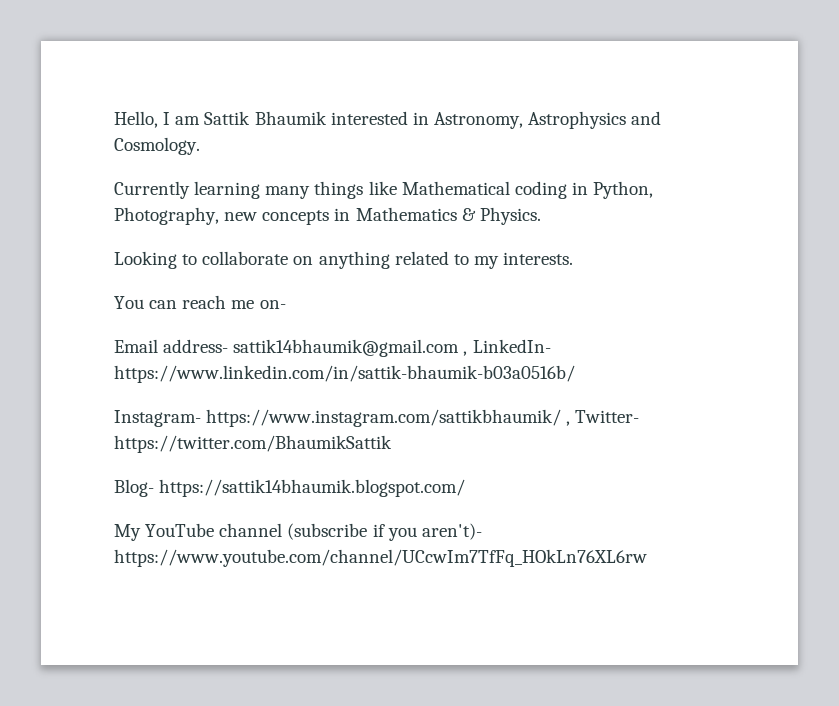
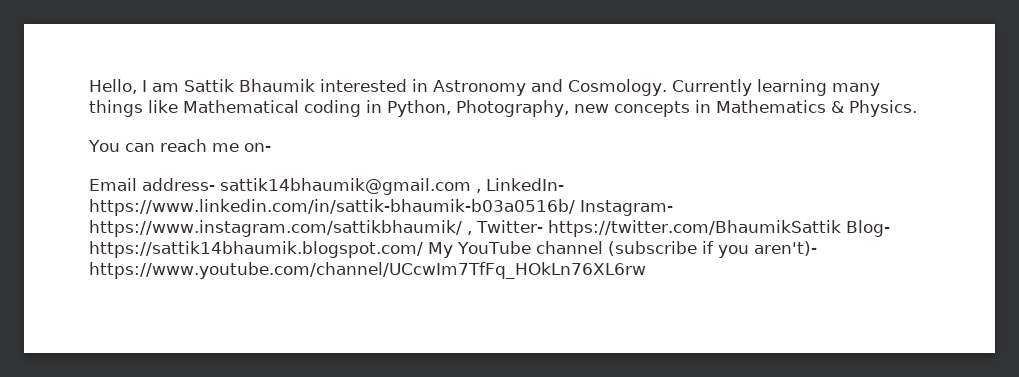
- Hello, I am Sattik Bhaumik interested in Astronomy, Astrophysics and Cosmology.
- Currently learning many things like Mathematical coding in Python, Photography, new concepts in Mathematics & Physics.
+ Hello, I am Sattik Bhaumik interested in Astronomy and Cosmology. Currently learning many things like Mathematical coding in Python, Photography, new concepts in Mathematics & Physics.
- Looking to collaborate on anything related to my interests.
- Email address- sattik14bhaumik@gmail.com , LinkedIn- https://www.linkedin.com/in/sattik-bhaumik-b03a0516b/
- Instagram- https://www.instagram.com/sattikbhaumik/ , Twitter- https://twitter.com/BhaumikSattik
- Blog- https://sattik14bhaumik.blogspot.com/
- My YouTube channel (subscribe if you aren't)- https://www.youtube.com/channel/UCcwIm7TfFq_HOkLn76XL6rw
+ Email address- sattik14bhaumik@gmail.com , LinkedIn- https://www.linkedin.com/in/sattik-bhaumik-b03a0516b/ Instagram- https://www.instagram.com/sattikbhaumik/ , Twitter- https://twitter.com/BhaumikSattik Blog- https://sattik14bhaumik.blogspot.com/ My YouTube channel (subscribe if you aren't)- https://www.youtube.com/channel/UCcwIm7TfFq_HOkLn76XL6rw

